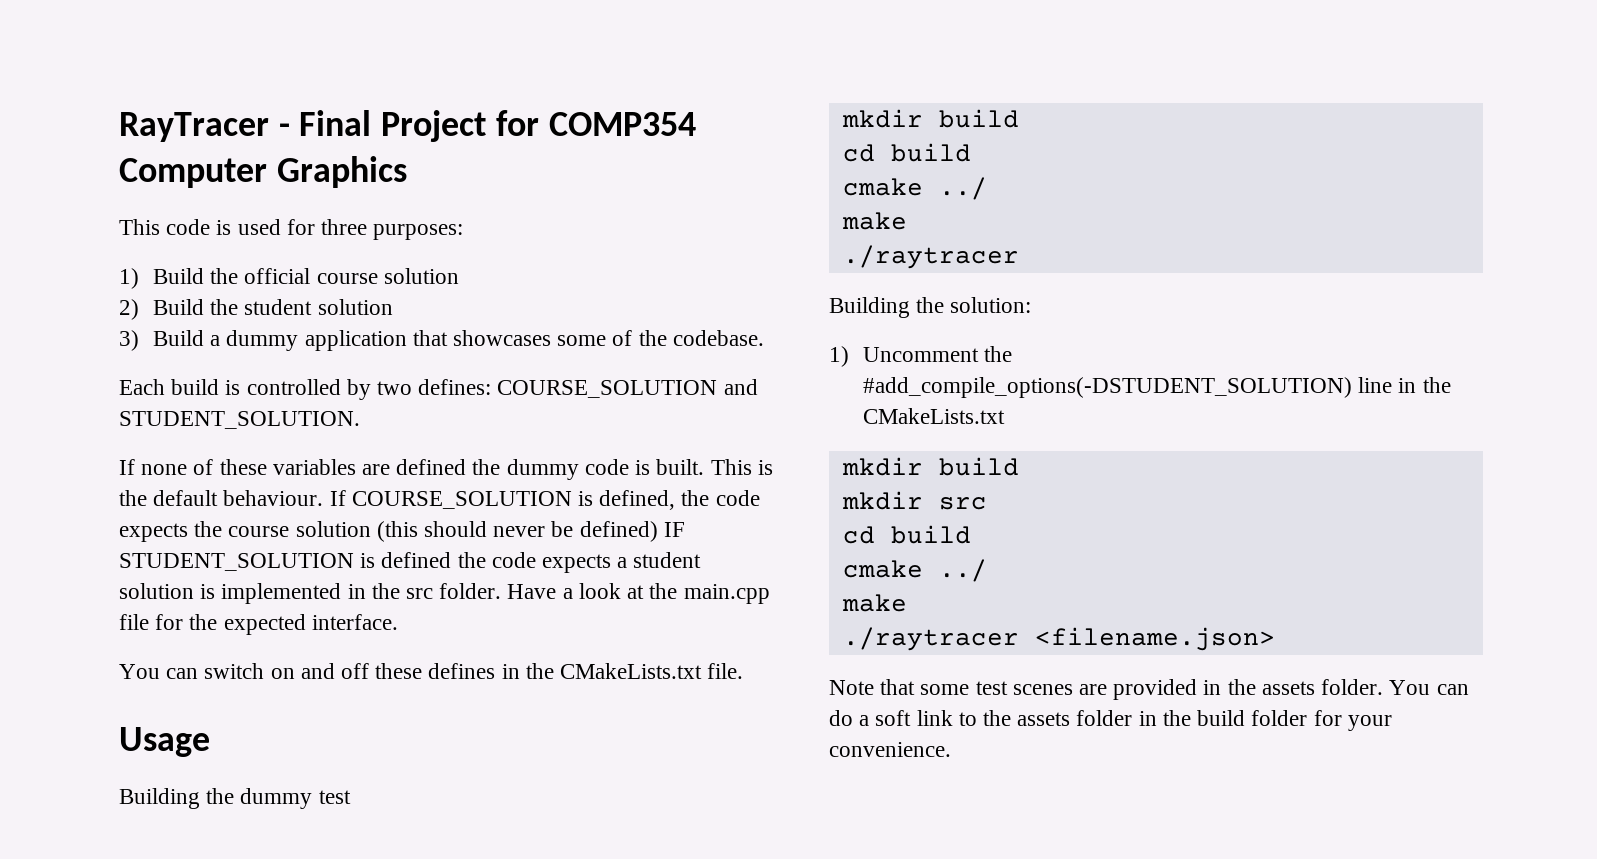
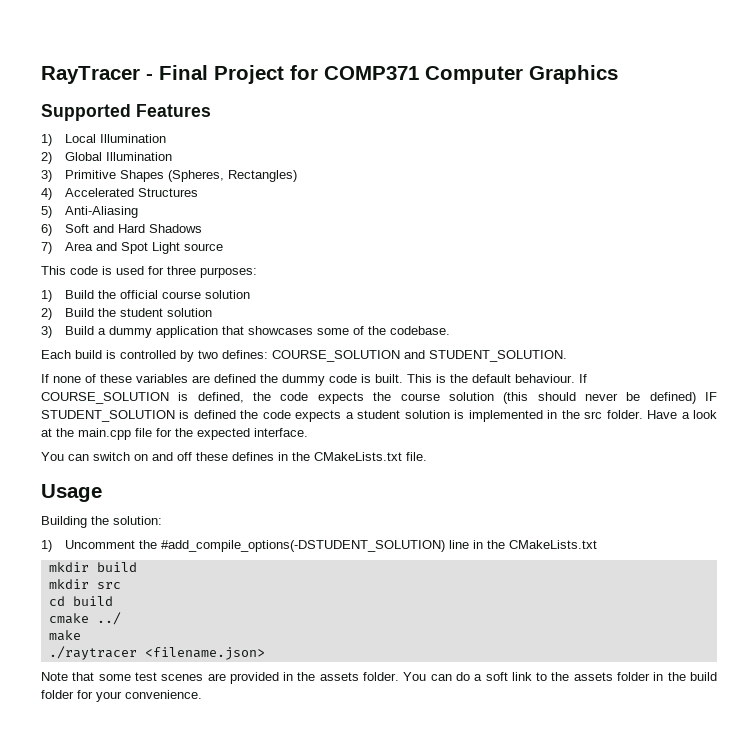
- RayTracer - Final Project for COMP354 Computer Graphics
+ RayTracer - Final Project for COMP371 Computer Graphics
+ Supported Features
+ 1) Local Illumination
+ 2) Global Illumination
+ 3) Primitive Shapes (Spheres, Rectangles)
+ 4) Accelerated Structures
+ 5) Anti-Aliasing
+ 6) Soft and Hard Shadows
+ 7) Area and Spot Light source
- Building the dummy test
- mkdir build
- cd build
- cmake ../
- make
- ./raytracer

